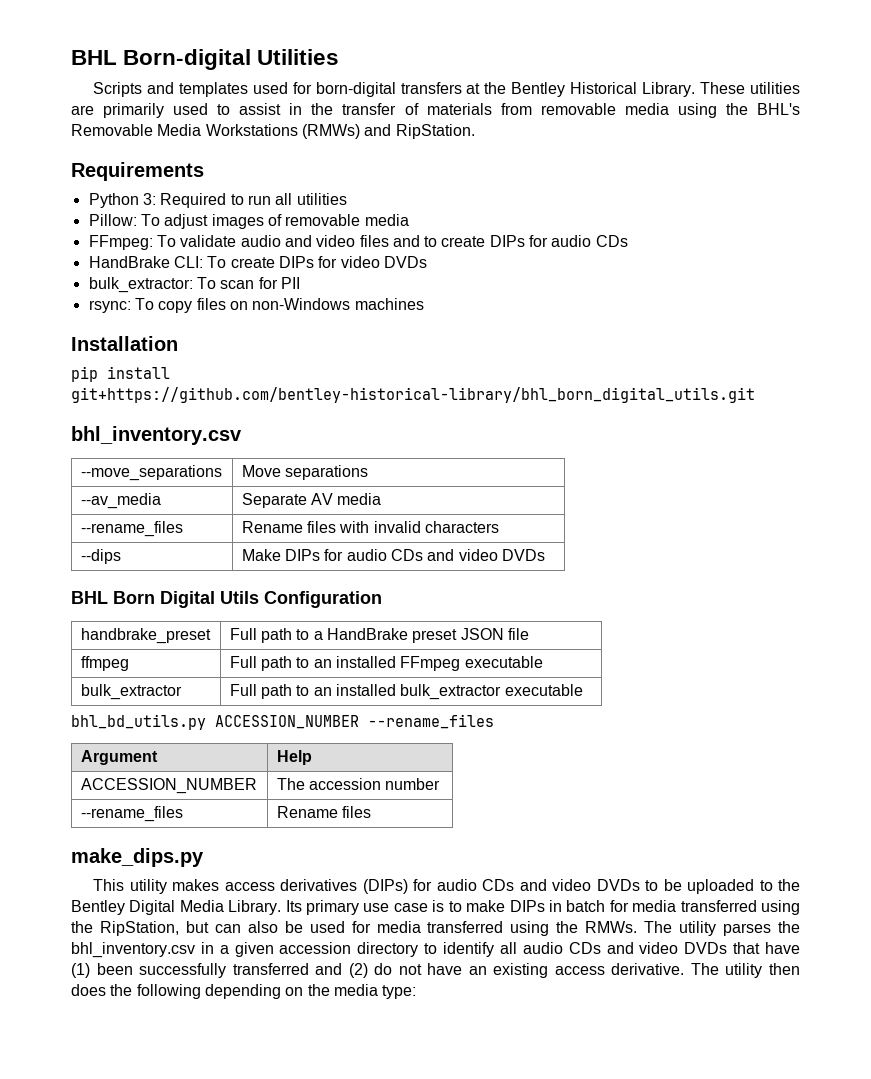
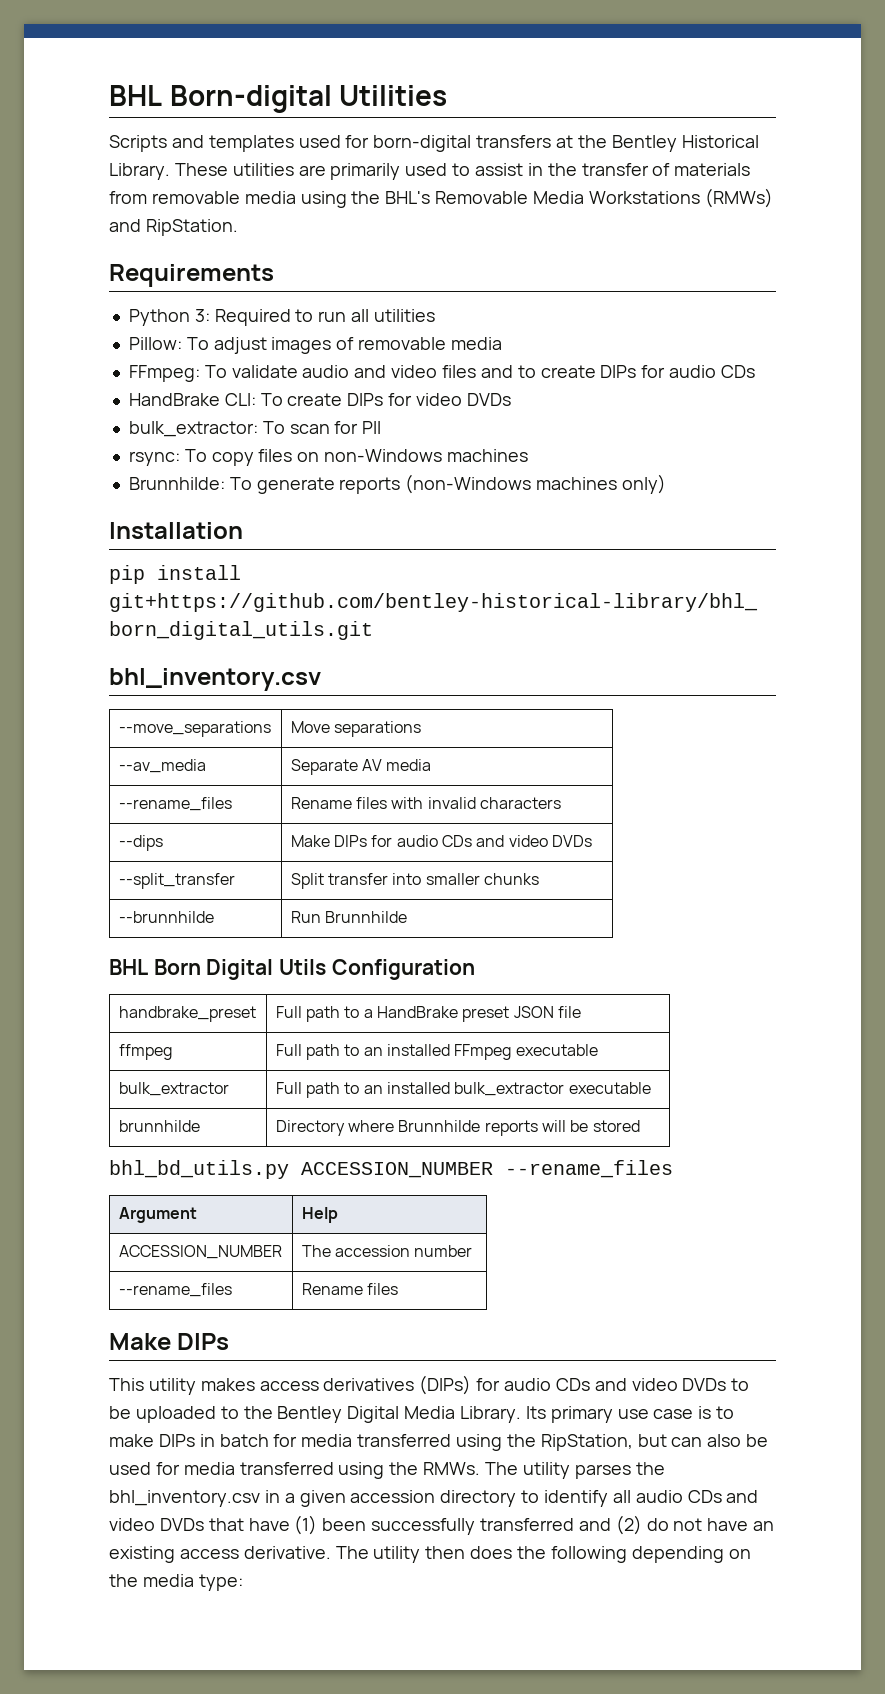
+ Brunnhilde: To generate reports (non-Windows machines only)
+ --split_transfer | Split transfer into smaller chunks
+ --brunnhilde | Run Brunnhilde
+ brunnhilde | Directory where Brunnhilde reports will be stored
  ACCESSION_NUMBER | The accession number
  --rename_files | Rename files
- make_dips.py
+ Make DIPs

